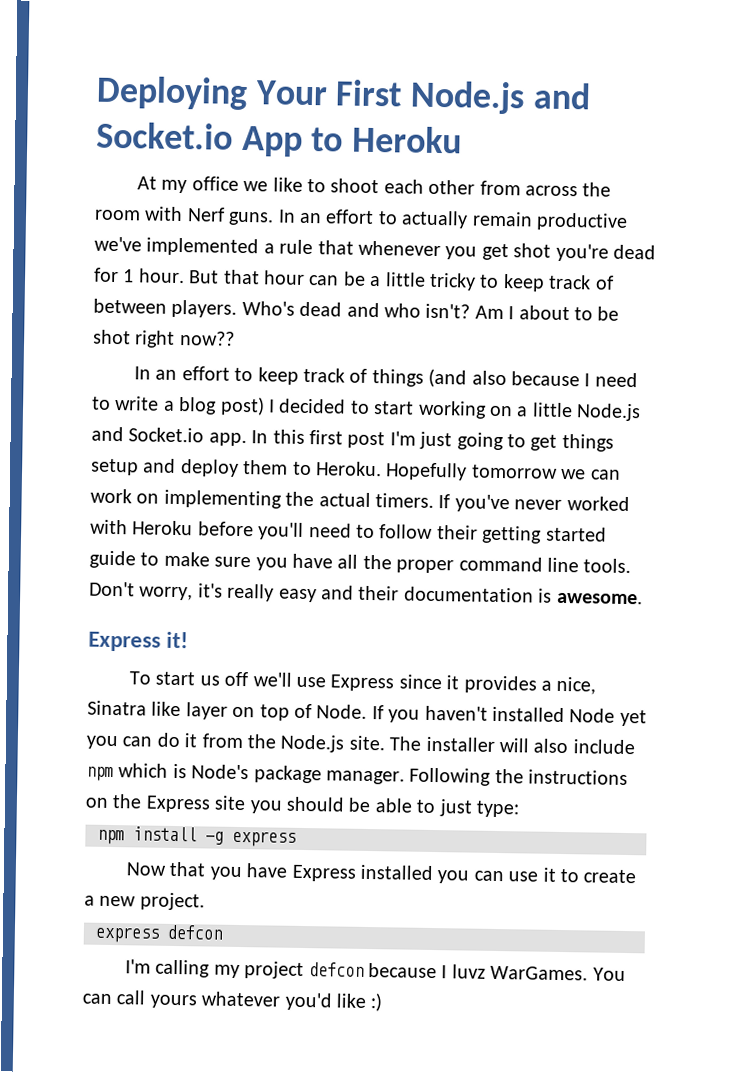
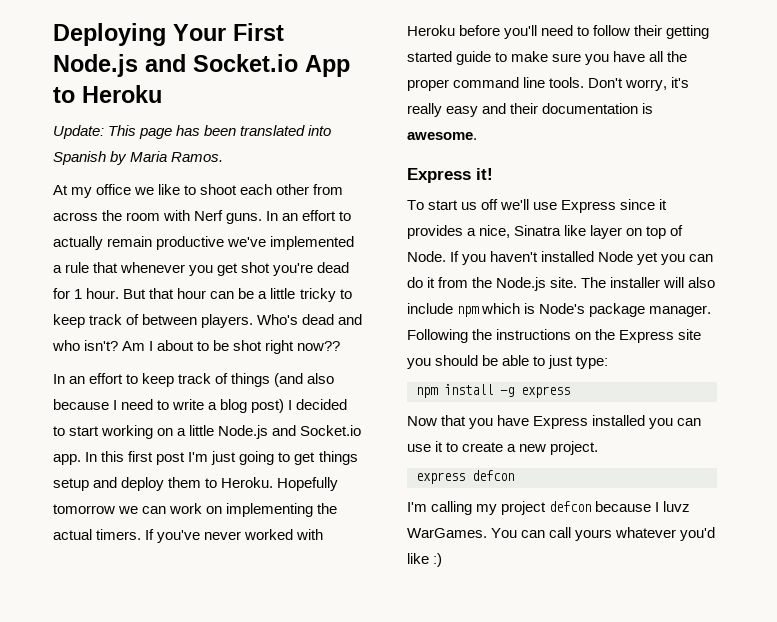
+ Update: This page has been translated into Spanish by Maria Ramos.

